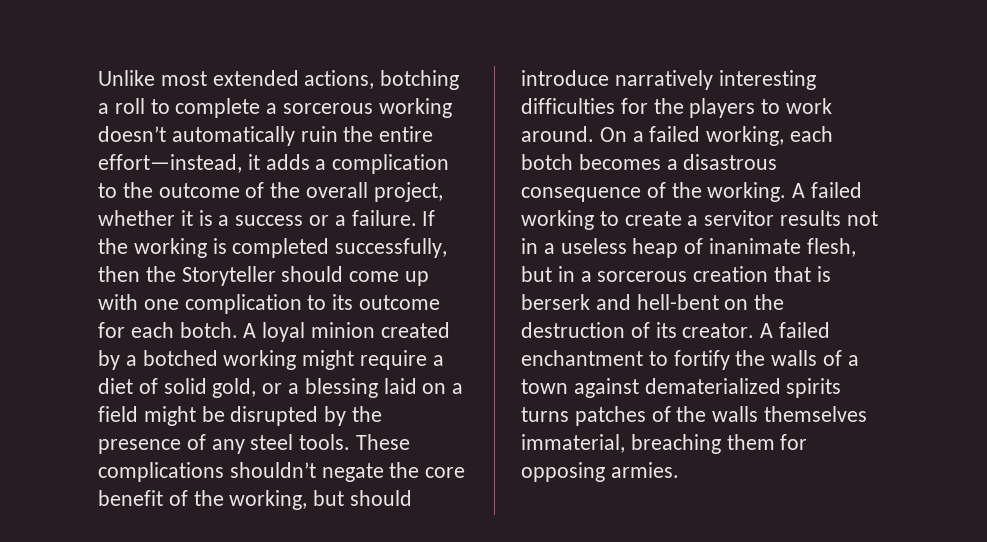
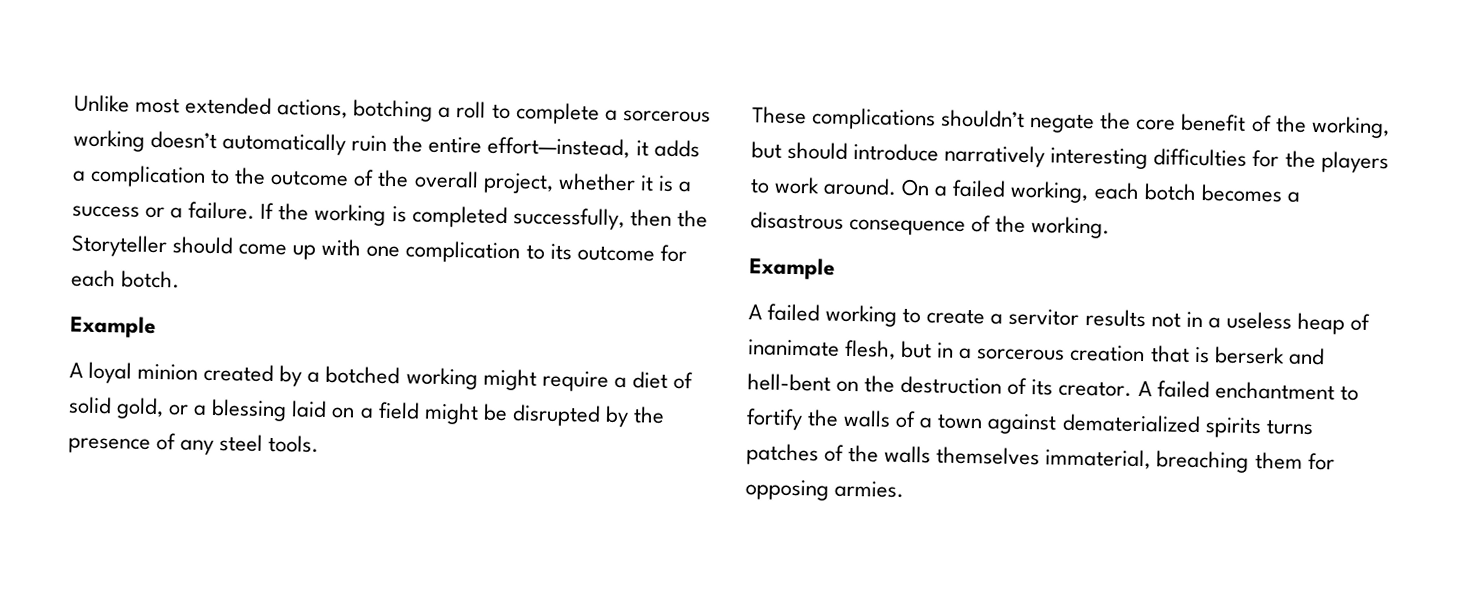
- If the working is completed successfully, then the Storyteller should come up with one complication to its outcome for each botch. A loyal minion created by a botched working might require a diet of solid gold, or a blessing laid on a field might be disrupted by the presence of any steel tools. These complications shouldn’t negate the core benefit of the working, but should introduce narratively interesting difficulties for the players to work around.
+ If the working is completed successfully, then the Storyteller should come up with one complication to its outcome for each botch.
+ Example
+ A loyal minion created by a botched working might require a diet of solid gold, or a blessing laid on a field might be disrupted by the presence of any steel tools.
+ These complications shouldn’t negate the core benefit of the working, but should introduce narratively interesting difficulties for the players to work around.
- On a failed working, each botch becomes a disastrous consequence of the working. A failed working to create a servitor results not in a useless heap of inanimate flesh, but in a sorcerous creation that is berserk and hell-bent on the destruction of its creator.
+ On a failed working, each botch becomes a disastrous consequence of the working.
+ Example
+ A failed working to create a servitor results not in a useless heap of inanimate flesh, but in a sorcerous creation that is berserk and hell-bent on the destruction of its creator.

